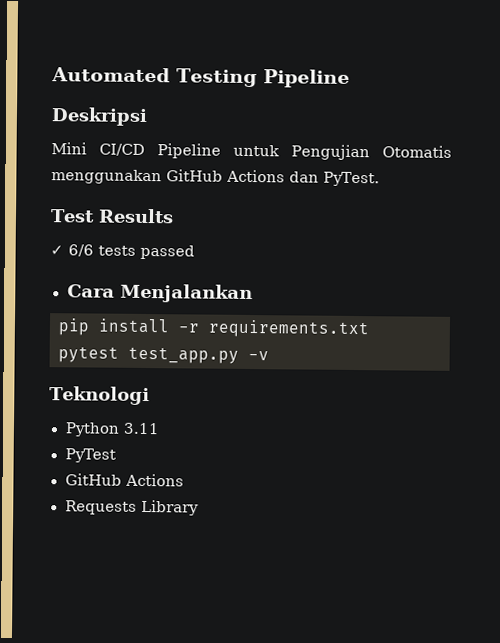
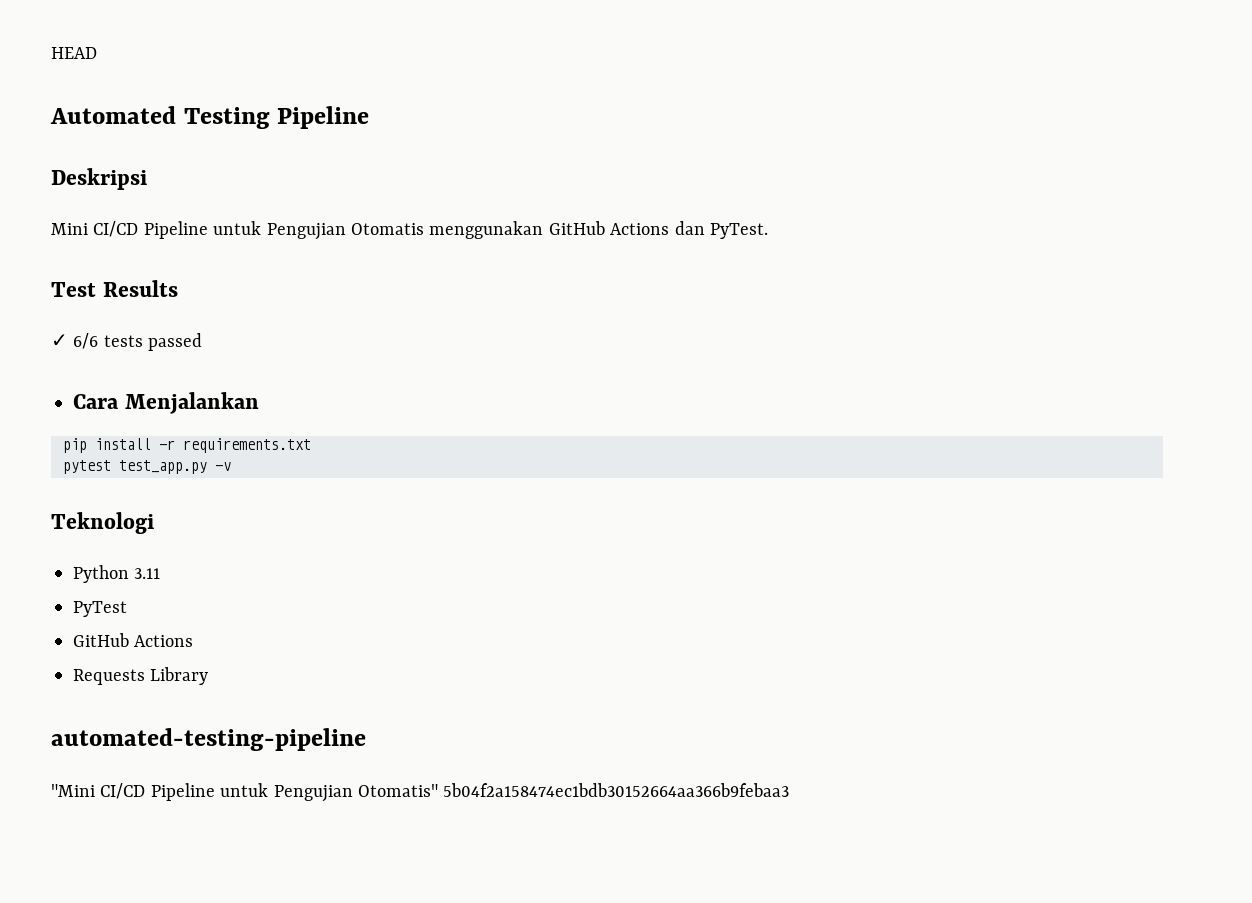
+ HEAD
+ automated-testing-pipeline
+ "Mini CI/CD Pipeline untuk Pengujian Otomatis" 5b04f2a158474ec1bdb30152664aa366b9febaa3

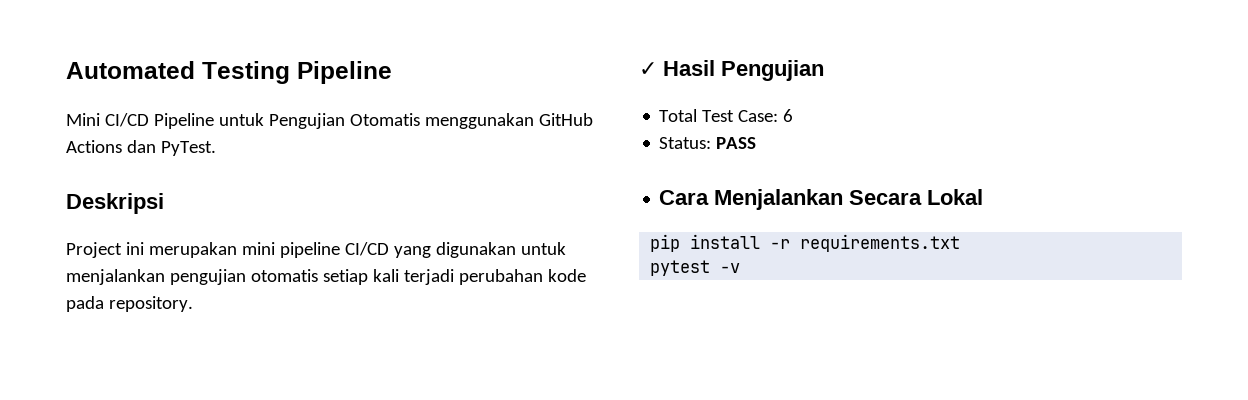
- HEAD
- Deskripsi
- Test Results
- ✓ 6/6 tests passed
+ Deskripsi
+ Project ini merupakan mini pipeline CI/CD yang digunakan untuk menjalankan pengujian otomatis setiap kali terjadi perubahan kode pada repository.
+ ✓ Hasil Pengujian
+ Total Test Case: 6
+ Status: PASS
- Cara Menjalankan
+ Cara Menjalankan Secara Lokal
- pytest test_app.py -v
+ pytest -v
- Teknologi
- Python 3.11
- PyTest
- GitHub Actions
- Requests Library
- automated-testing-pipeline
- "Mini CI/CD Pipeline untuk Pengujian Otomatis" 5b04f2a158474ec1bdb30152664aa366b9febaa3

